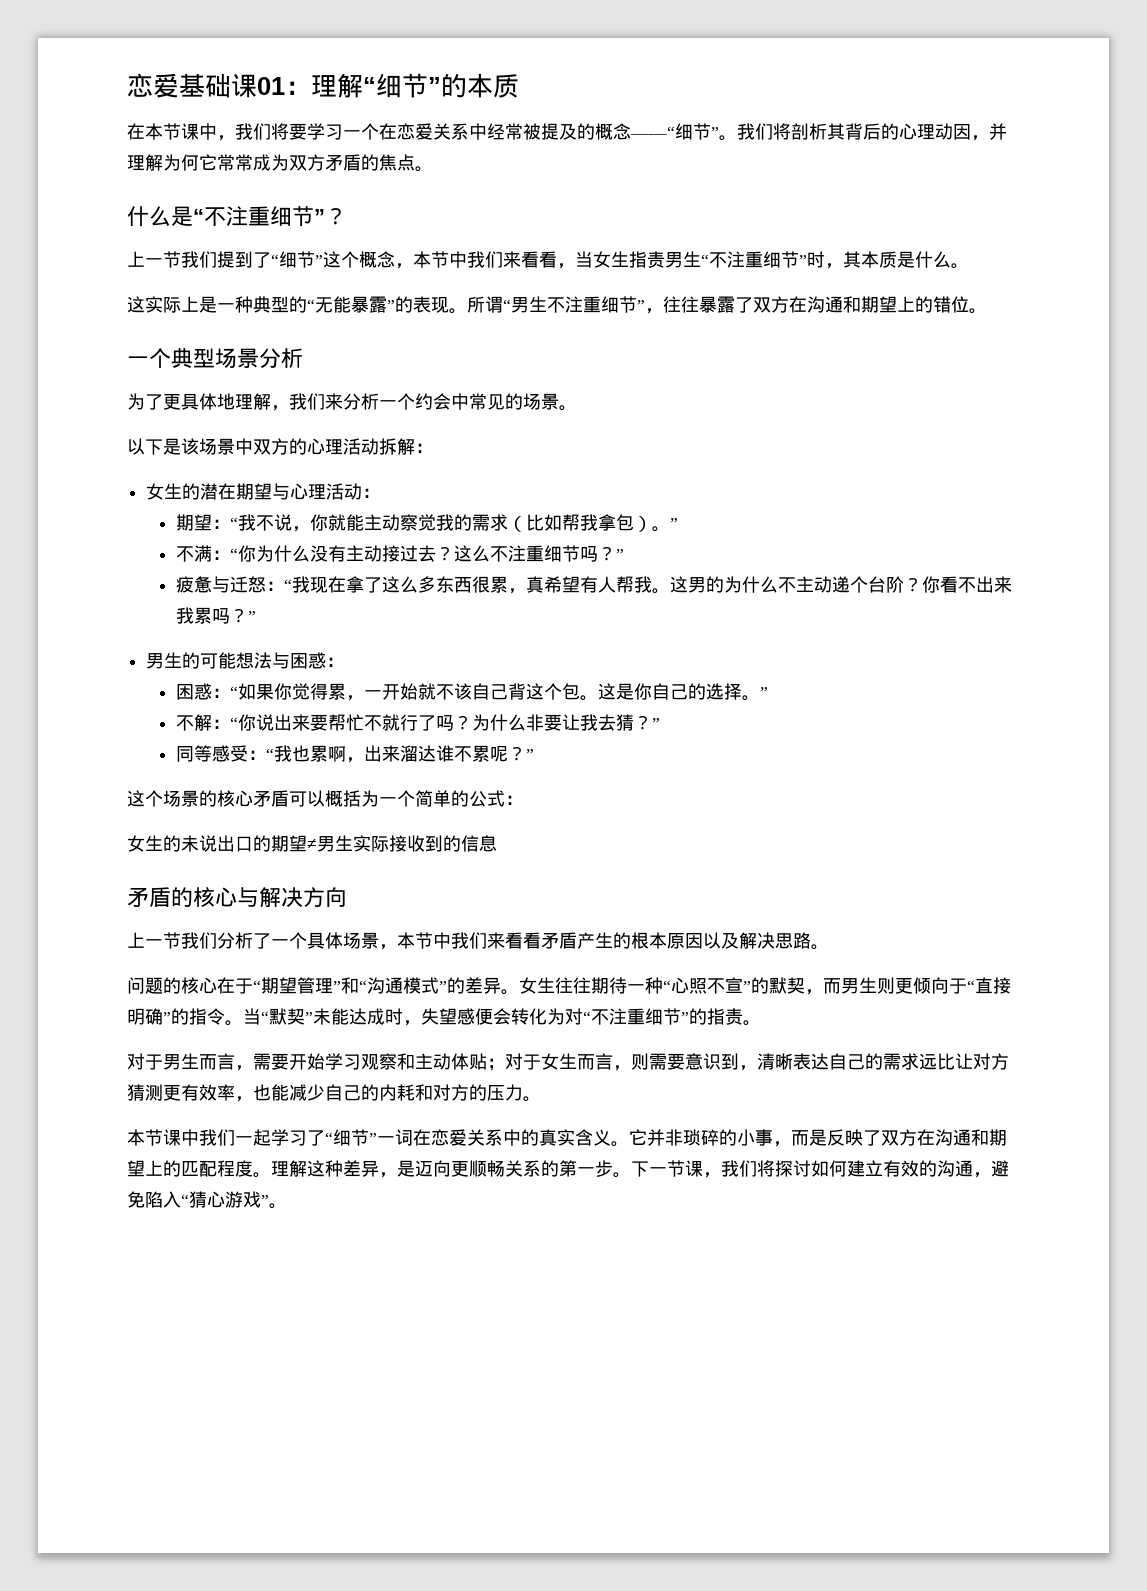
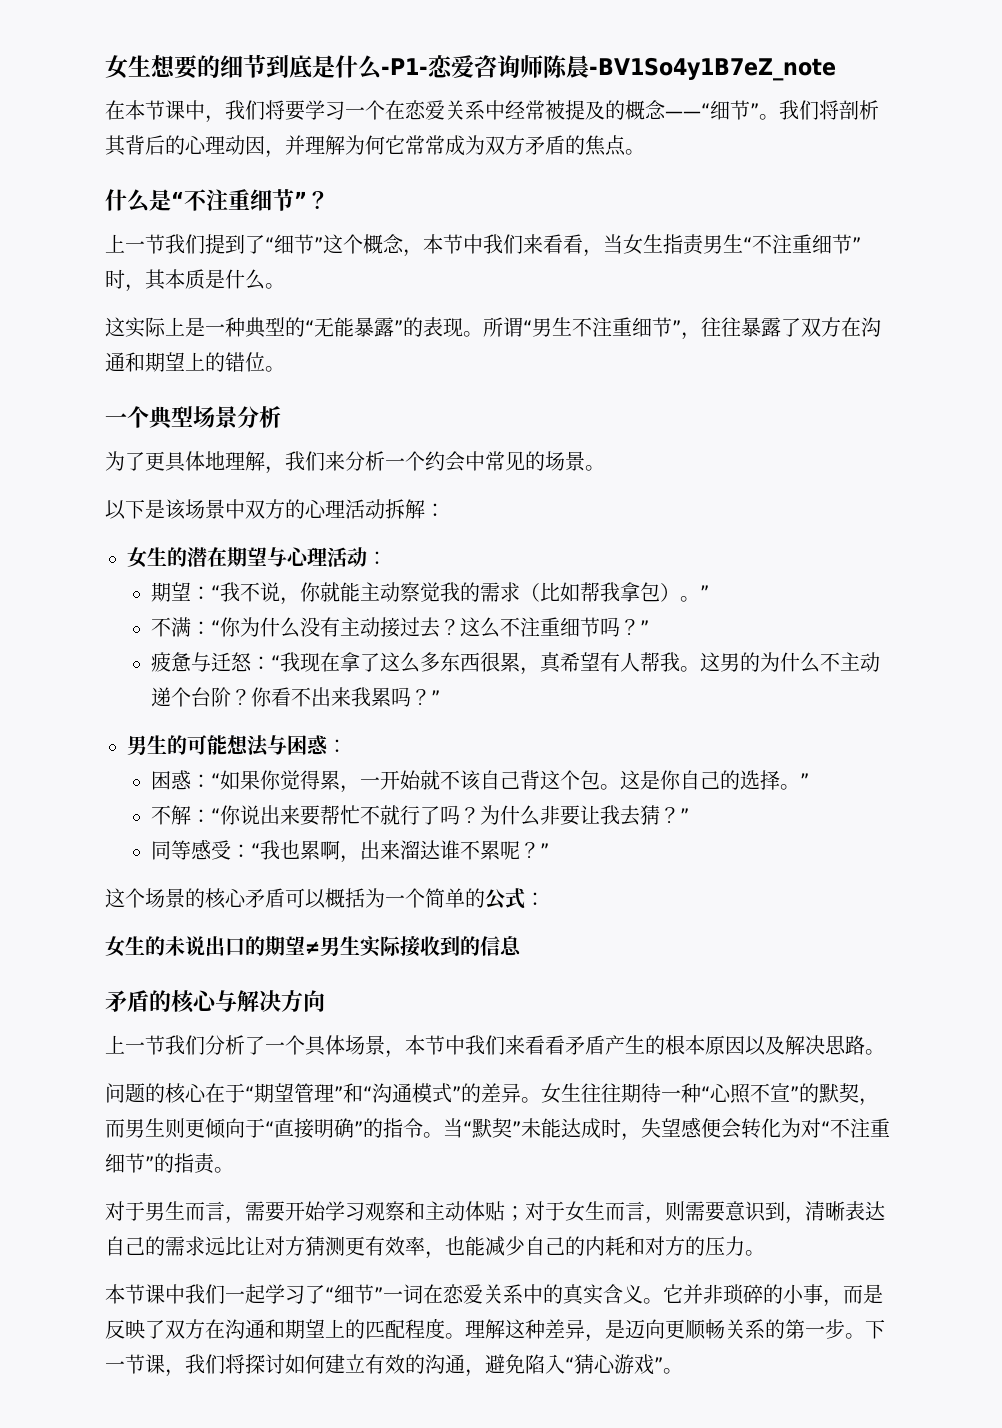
- 恋爱基础课01：理解“细节”的本质
+ 女生想要的细节到底是什么-P1-恋爱咨询师陈晨-BV1So4y1B7eZ_note

